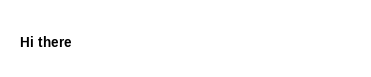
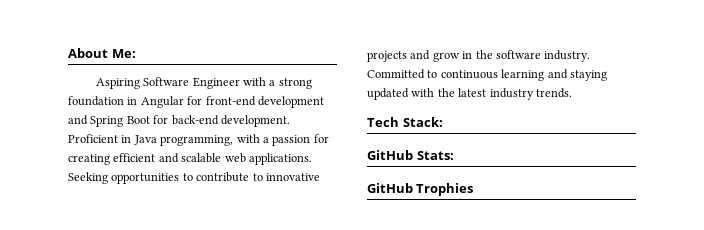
- Hi there
+ About Me:
+ Aspiring Software Engineer with a strong foundation in Angular for front-end development and Spring Boot for back-end development. Proficient in Java programming, with a passion for creating efficient and scalable web applications. Seeking opportunities to contribute to innovative projects and grow in the software industry. Committed to continuous learning and staying updated with the latest industry trends.
+ Tech Stack:
+ GitHub Stats:
+ GitHub Trophies

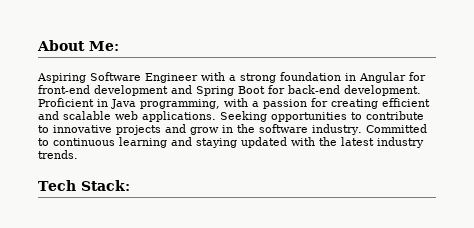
- GitHub Stats:
- GitHub Trophies

